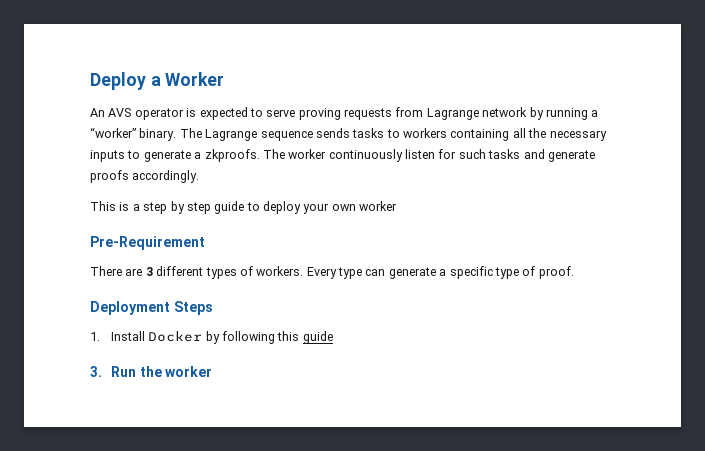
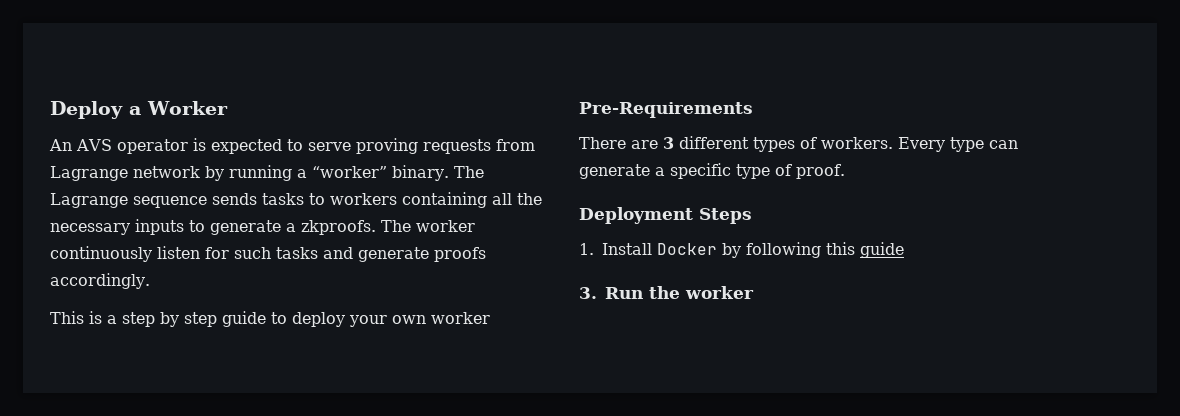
- Pre-Requirement
+ Pre-Requirements

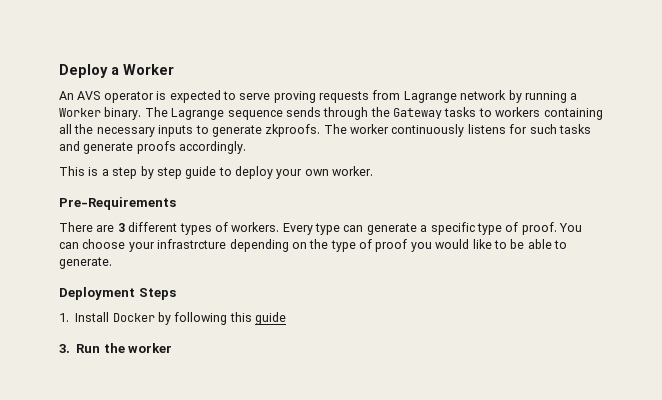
- An AVS operator is expected to serve proving requests from Lagrange network by running a “worker” binary.
+ An AVS operator is expected to serve proving requests from Lagrange network by running a Worker binary.
- The Lagrange sequence sends tasks to workers containing all the necessary inputs to generate a zkproofs.
+ The Lagrange sequence sends through the Gateway tasks to workers containing all the necessary inputs to generate zkproofs.
- The worker continuously listen for such tasks and generate proofs accordingly.
+ The worker continuously listens for such tasks and generate proofs accordingly.
- This is a step by step guide to deploy your own worker
+ This is a step by step guide to deploy your own worker.
+ You can choose your infrastrcture depending on the type of proof you would like to be able to generate.

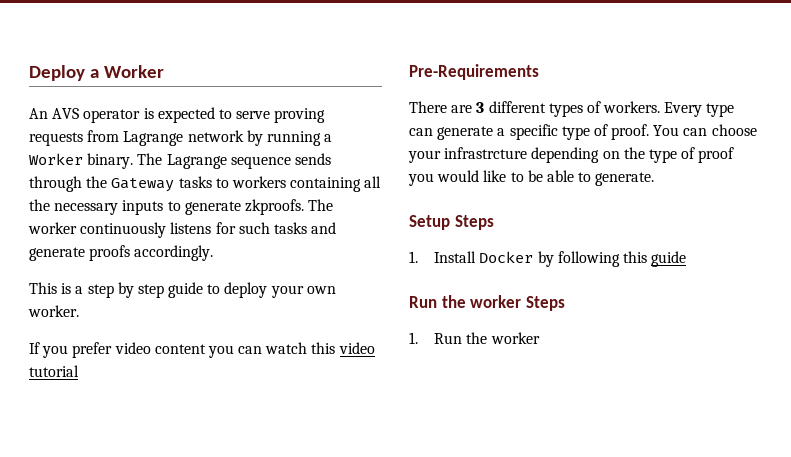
+ If you prefer video content you can watch this video tutorial
- Deployment Steps
+ Setup Steps
- 3. Run the worker
+ Run the worker Steps
+ 1. Run the worker

